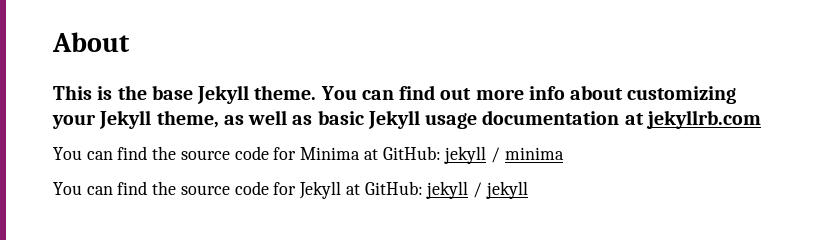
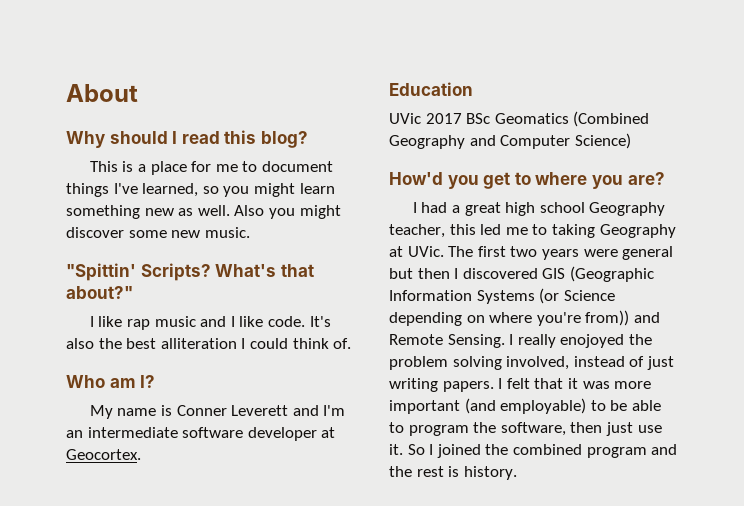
- This is the base Jekyll theme. You can find out more info about customizing your Jekyll theme, as well as basic Jekyll usage documentation at jekyllrb.com
- You can find the source code for Minima at GitHub: jekyll / minima
- You can find the source code for Jekyll at GitHub: jekyll / jekyll
+ Why should I read this blog?
+ This is a place for me to document things I've learned, so you might learn something new as well. Also you might discover some new music.
+ "Spittin' Scripts? What's that about?"
+ I like rap music and I like code. It's also the best alliteration I could think of.
+ Who am I?
+ My name is Conner Leverett and I'm an intermediate software developer at Geocortex.
+ Education
+ UVic 2017 BSc Geomatics (Combined Geography and Computer Science)
+ How'd you get to where you are?
+ I had a great high school Geography teacher, this led me to taking Geography at UVic. The first two years were general but then I discovered GIS (Geographic Information Systems (or Science depending on where you're from)) and Remote Sensing. I really enojoyed the problem solving involved, instead of just writing papers. I felt that it was more important (and employable) to be able to program the software, then just use it. So I joined the combined program and the rest is history.

